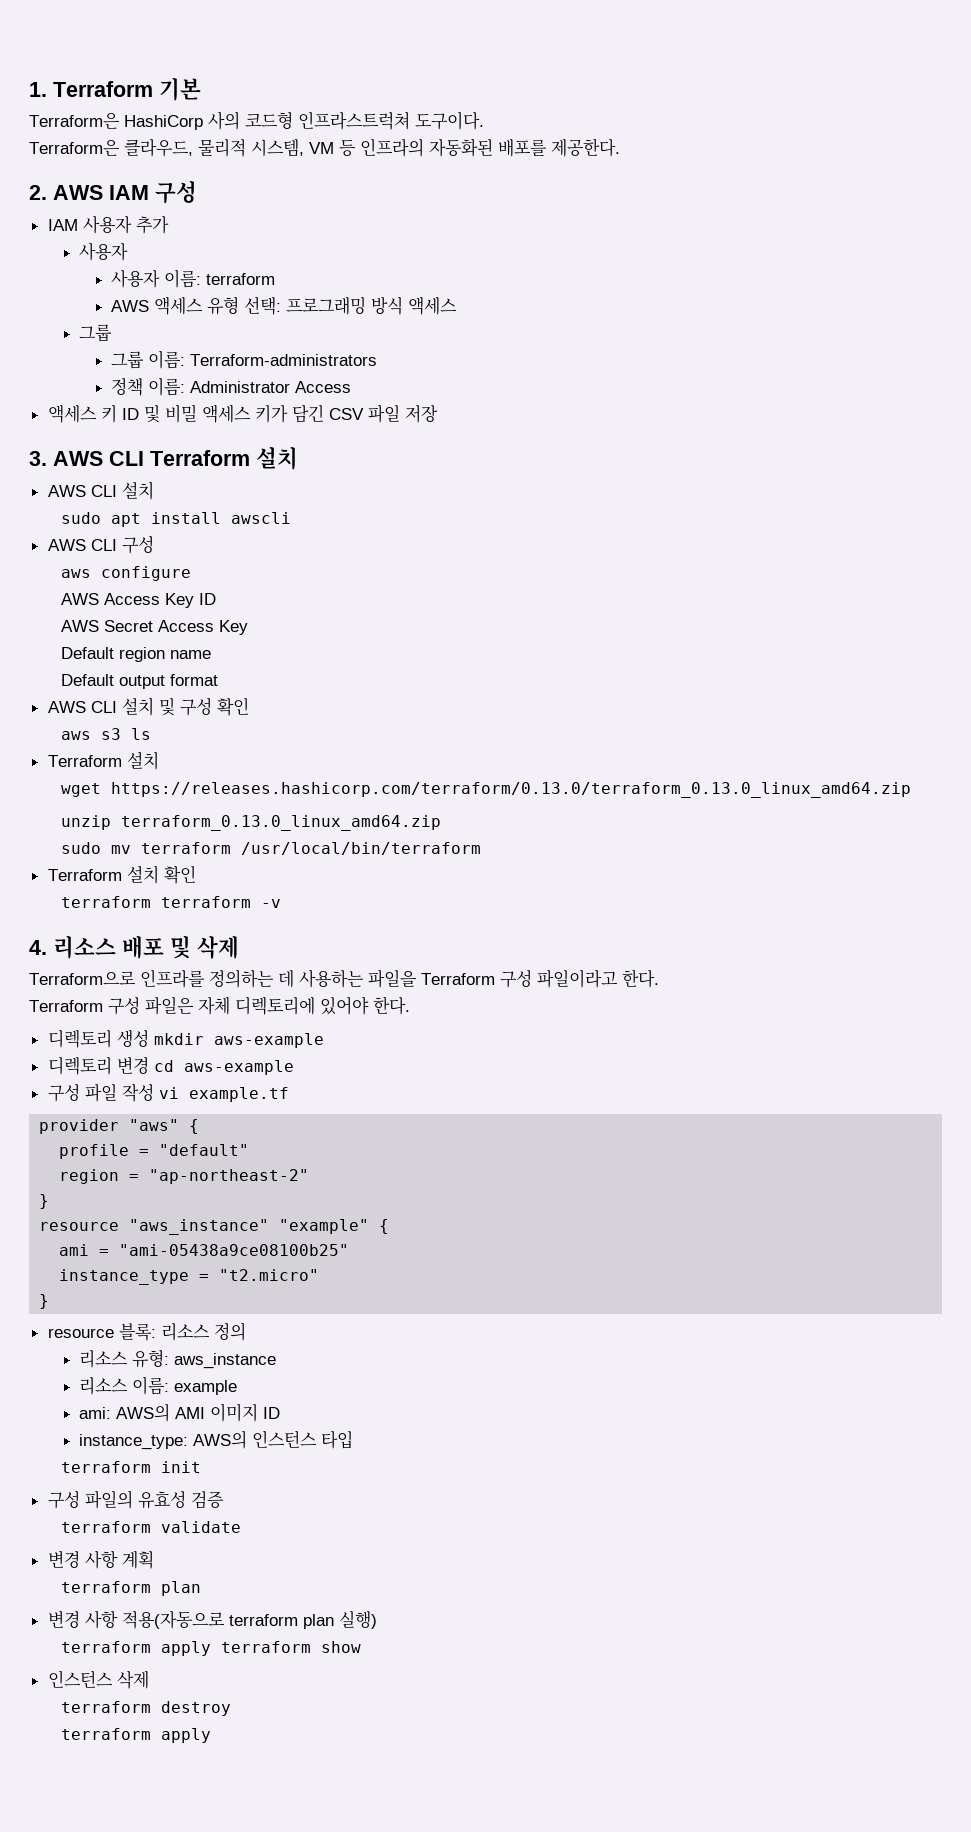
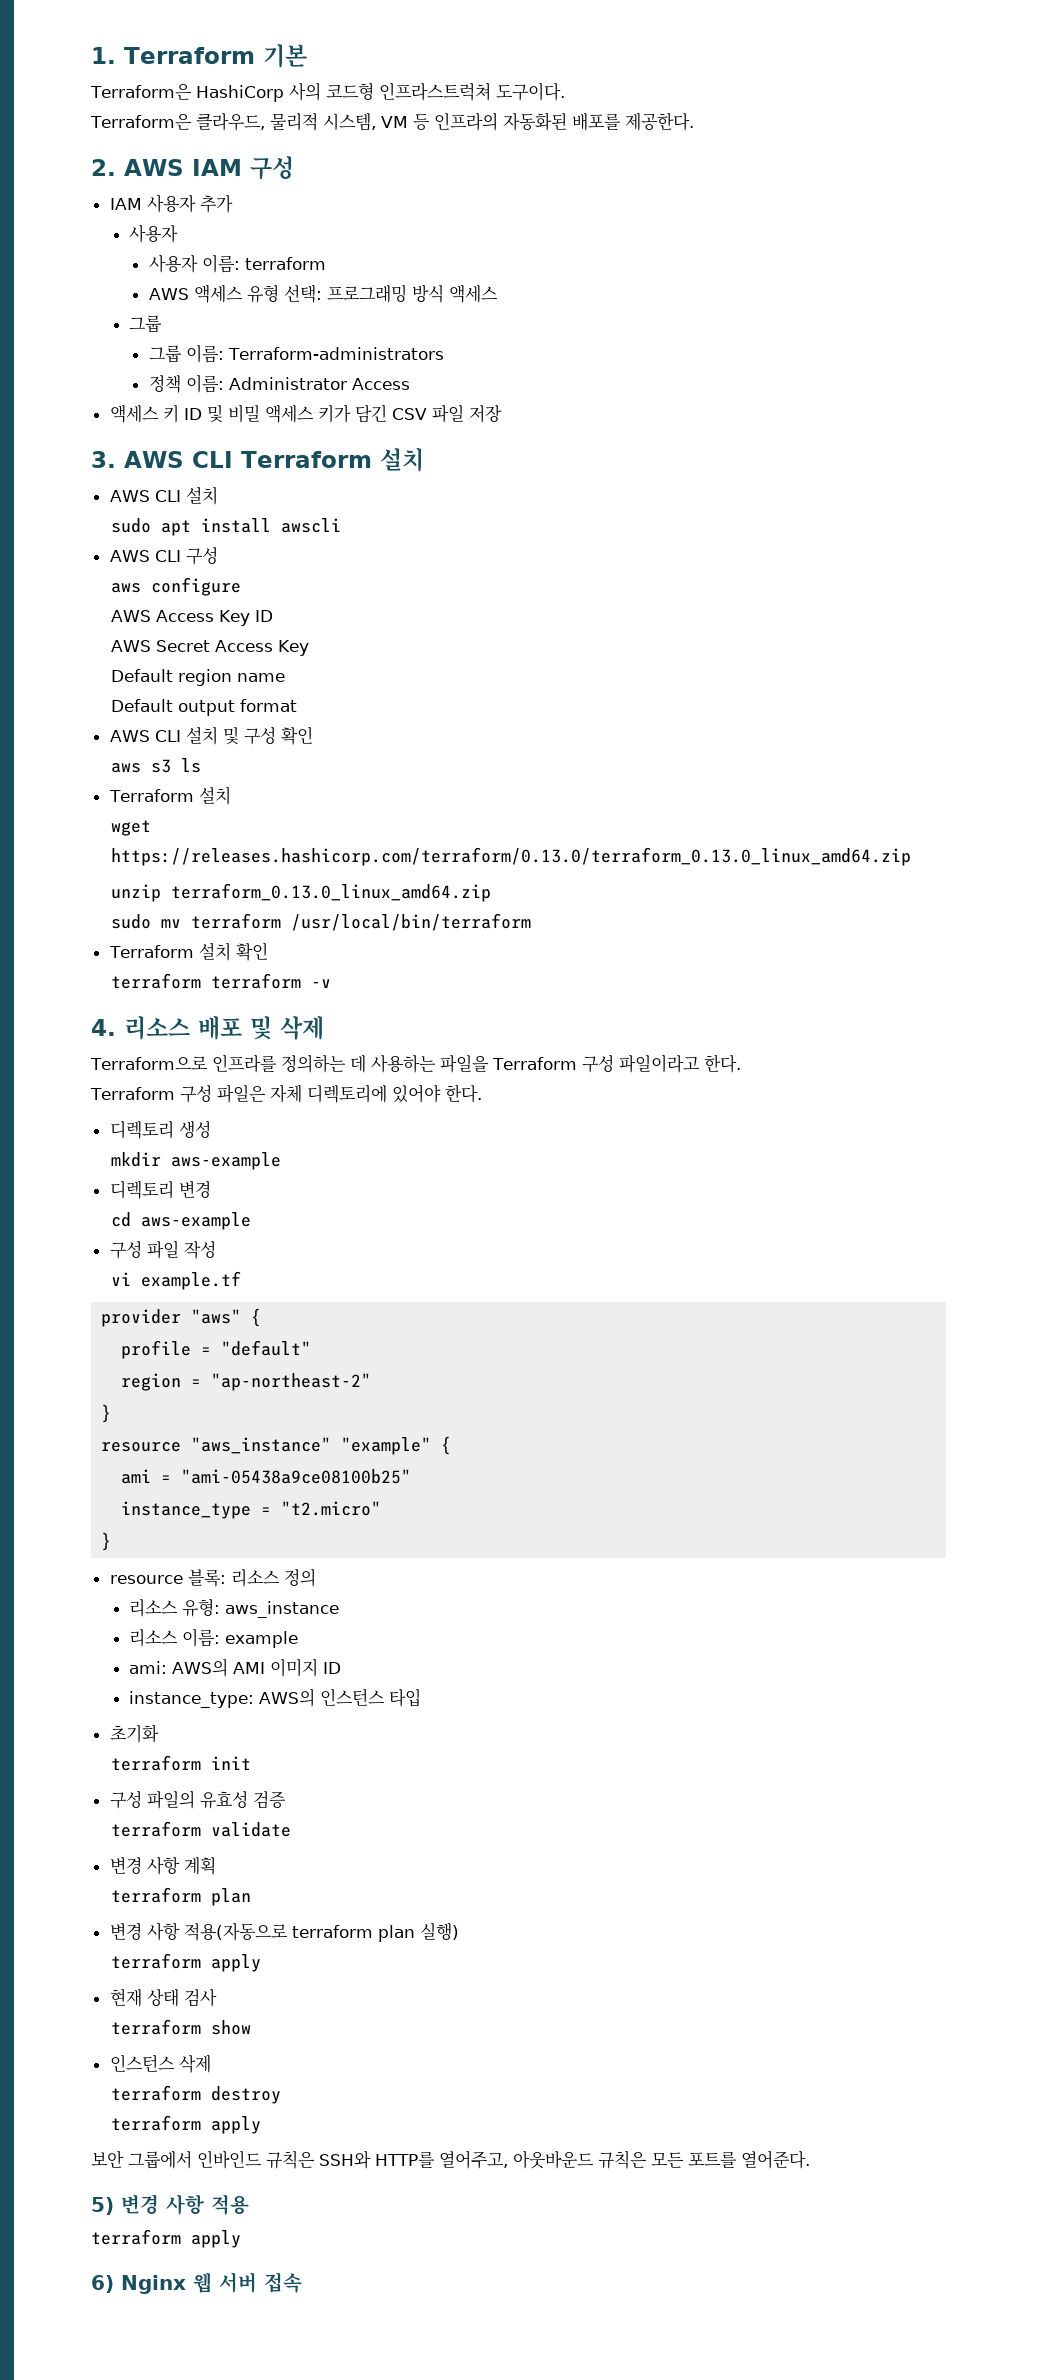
- 디렉토리 생성 mkdir aws-example
+ 디렉토리 생성
+ mkdir aws-example
- 디렉토리 변경 cd aws-example
+ 디렉토리 변경
+ cd aws-example
- 구성 파일 작성 vi example.tf
+ 구성 파일 작성
+ vi example.tf
+ 초기화
  변경 사항 적용(자동으로 terraform plan 실행)
- terraform apply terraform show
+ terraform apply
+ 현재 상태 검사
+ terraform show
+ 보안 그룹에서 인바인드 규칙은 SSH와 HTTP를 열어주고, 아웃바운드 규칙은 모든 포트를 열어준다.
+ 5) 변경 사항 적용
+ terraform apply
+ 6) Nginx 웹 서버 접속

